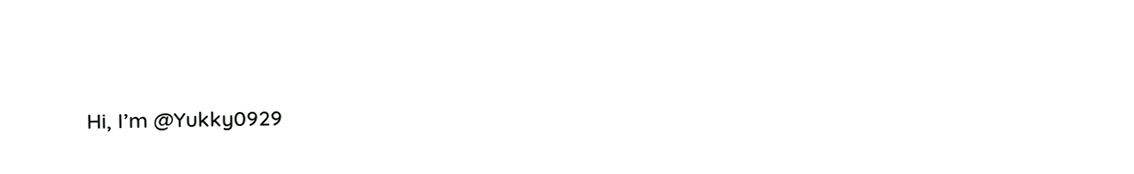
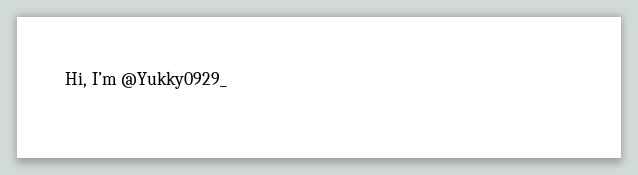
- Hi, I’m @Yukky0929
+ Hi, I’m @Yukky0929_

